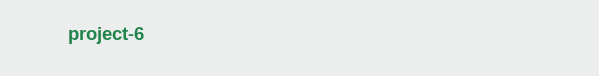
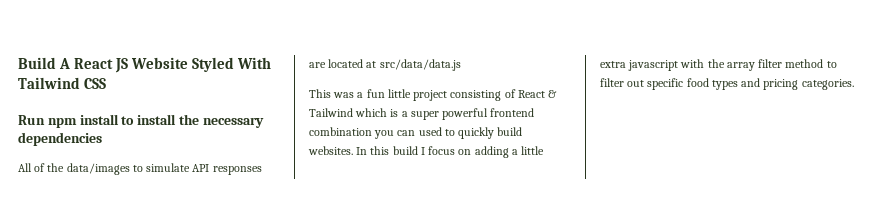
- project-6
+ Build A React JS Website Styled With Tailwind CSS
+ Run npm install to install the necessary dependencies
+ All of the data/images to simulate API responses are located at src/data/data.js
+ This was a fun little project consisting of React & Tailwind which is a super powerful frontend combination you can used to quickly build websites. In this build I focus on adding a little extra javascript with the array filter method to filter out specific food types and pricing categories.

